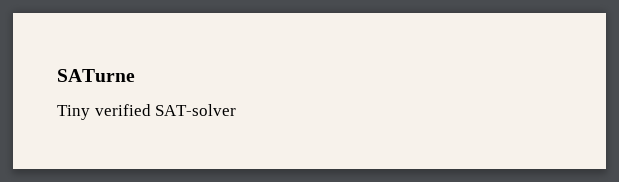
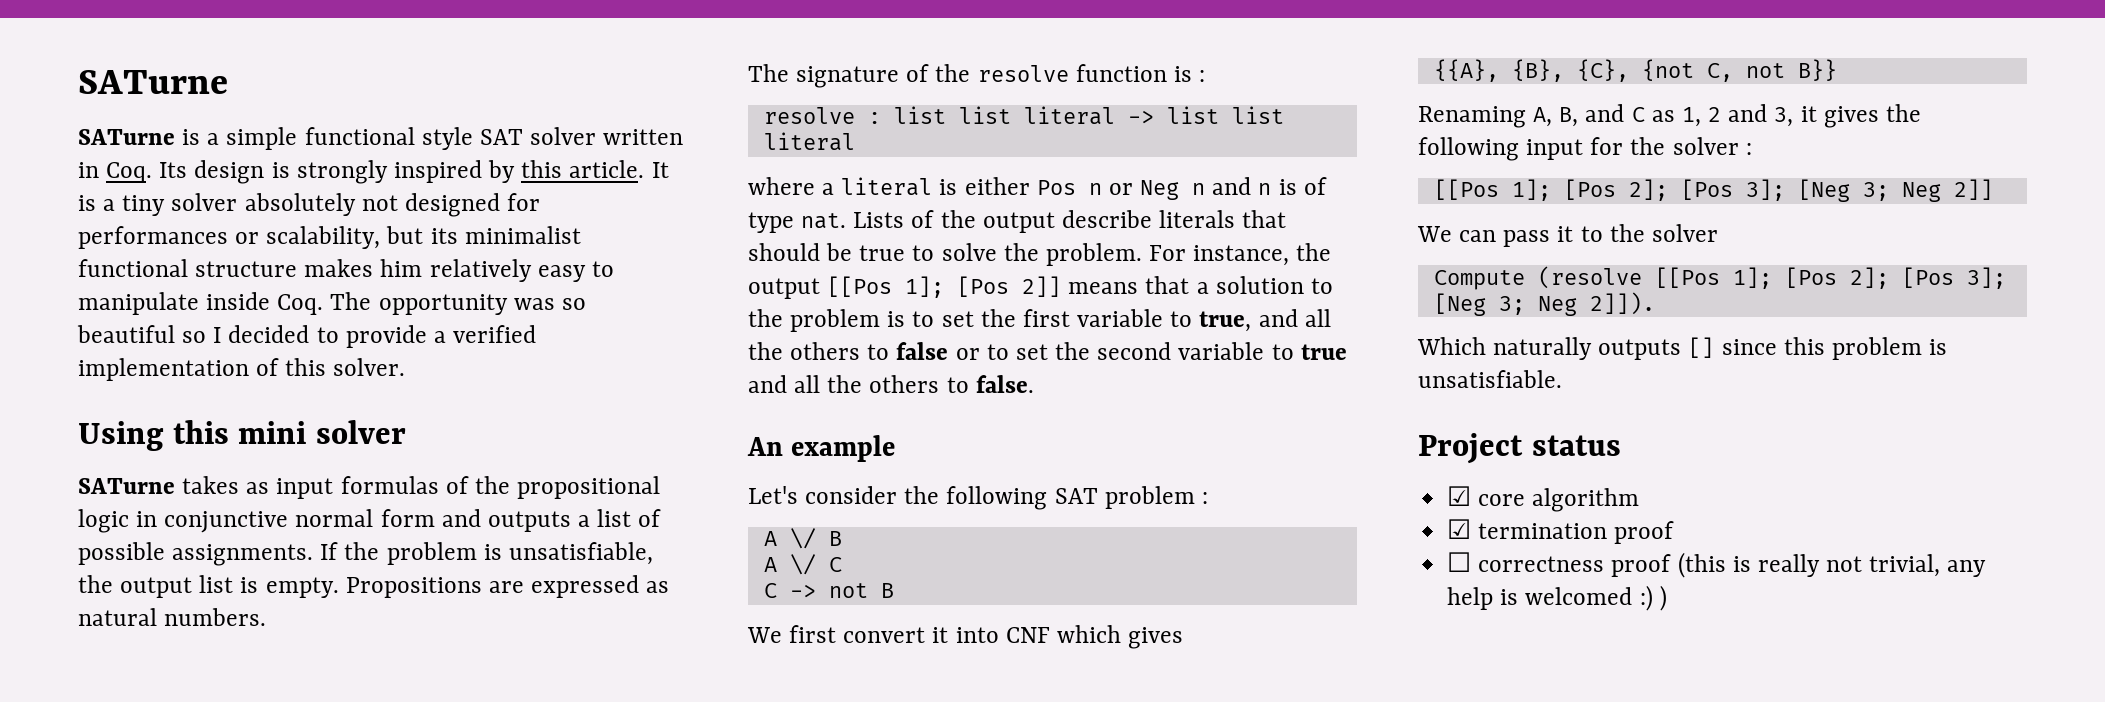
- Tiny verified SAT-solver
+ SATurne is a simple functional style SAT solver written in Coq. Its design is strongly inspired by this article. It is a tiny solver absolutely not designed for performances or scalability, but its minimalist functional structure makes him relatively easy to manipulate inside Coq. The opportunity was so beautiful so I decided to provide a verified implementation of this solver.
+ Using this mini solver
+ SATurne takes as input formulas of the propositional logic in conjunctive normal form and outputs a list of possible assignments. If the problem is unsatisfiable, the output list is empty. Propositions are expressed as natural numbers.
+ The signature of the resolve function is :
+ resolve : list list literal -> list list literal
+ where a literal is either Pos n or Neg n and n is of type nat. Lists of the output describe literals that should be true to solve the problem. For instance, the output [[Pos 1]; [Pos 2]] means that a solution to the problem is to set the first variable to true, and all the others to false or to set the second variable to true and all the others to false.
+ An example
+ Let's consider the following SAT problem :
+ A \/ B
+ A \/ C
+ C -> not B
+ We first convert it into CNF which gives
+ {{A}, {B}, {C}, {not C, not B}}
+ Renaming A, B, and C as 1, 2 and 3, it gives the following input for the solver :
+ [[Pos 1]; [Pos 2]; [Pos 3]; [Neg 3; Neg 2]]
+ We can pass it to the solver
+ Compute (resolve [[Pos 1]; [Pos 2]; [Pos 3]; [Neg 3; Neg 2]]).
+ Which naturally outputs [] since this problem is unsatisfiable.
+ Project status
+ ☑ core algorithm
+ ☑ termination proof
+ ☐ correctness proof (this is really not trivial, any help is welcomed :) )

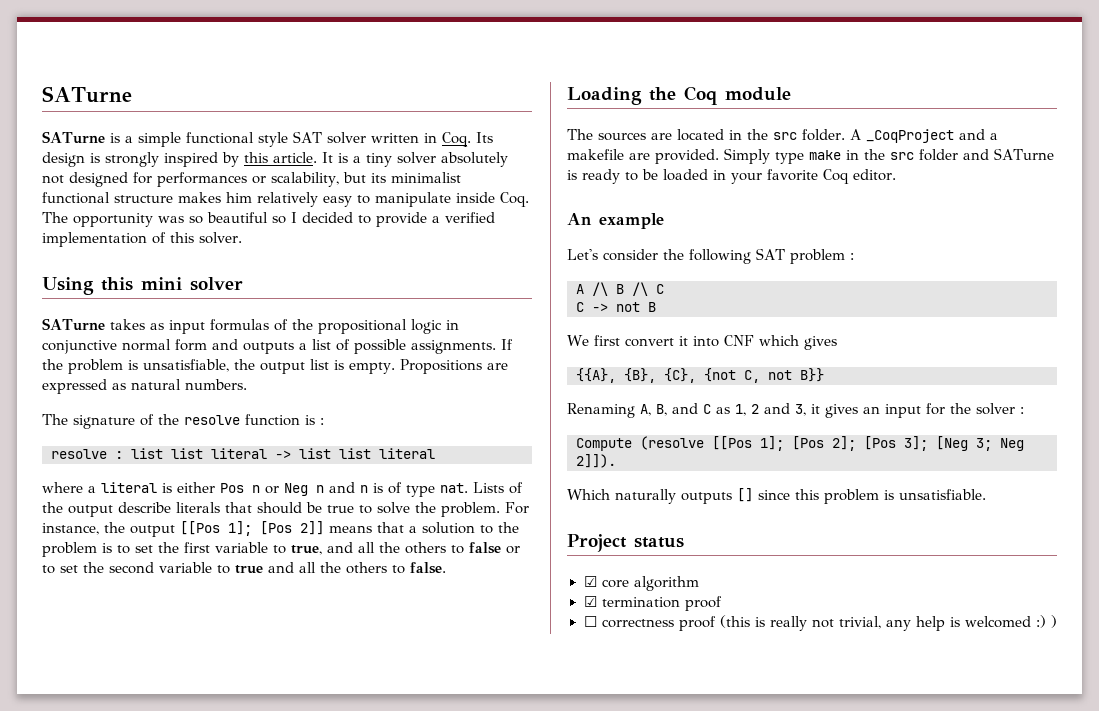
+ Loading the Coq module
+ The sources are located in the src folder. A _CoqProject and a makefile are provided. Simply type make in the src folder and SATurne is ready to be loaded in your favorite Coq editor.
- A \/ B
- A \/ C
+ A /\ B /\ C
- Renaming A, B, and C as 1, 2 and 3, it gives the following input for the solver :
+ Renaming A, B, and C as 1, 2 and 3, it gives an input for the solver :
- [[Pos 1]; [Pos 2]; [Pos 3]; [Neg 3; Neg 2]]
- We can pass it to the solver

